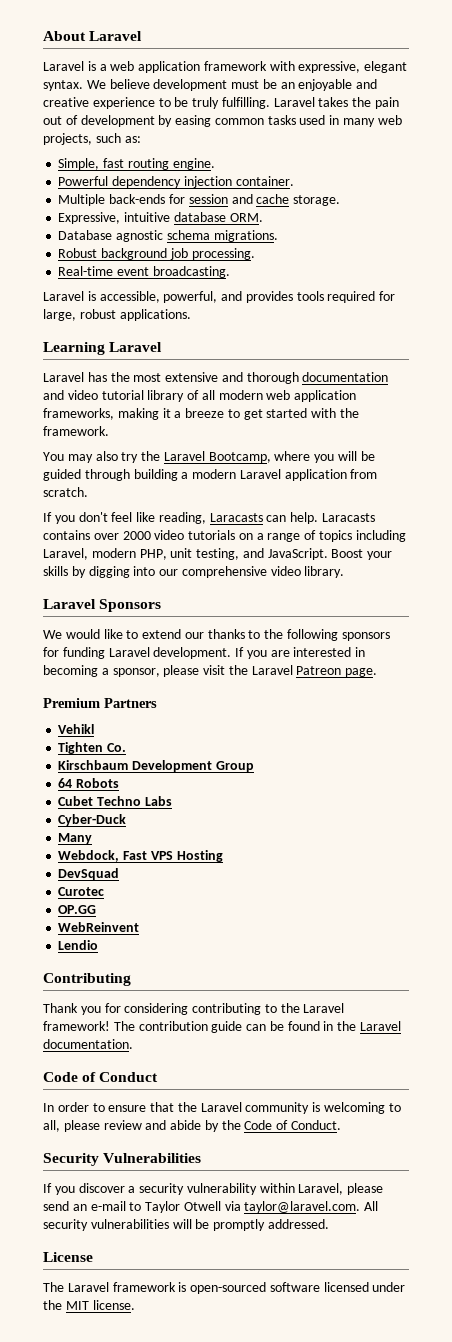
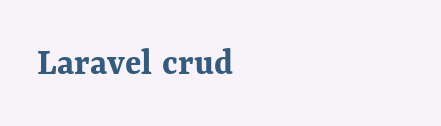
- About Laravel
- Laravel is a web application framework with expressive, elegant syntax. We believe development must be an enjoyable and creative experience to be truly fulfilling. Laravel takes the pain out of development by easing common tasks used in many web projects, such as:
- Simple, fast routing engine.
- Powerful dependency injection container.
- Multiple back-ends for session and cache storage.
- Expressive, intuitive database ORM.
- Database agnostic schema migrations.
- Robust background job processing.
- Real-time event broadcasting.
- Laravel is accessible, powerful, and provides tools required for large, robust applications.
- Learning Laravel
- Laravel has the most extensive and thorough documentation and video tutorial library of all modern web application frameworks, making it a breeze to get started with the framework.
- You may also try the Laravel Bootcamp, where you will be guided through building a modern Laravel application from scratch.
- If you don't feel like reading, Laracasts can help. Laracasts contains over 2000 video tutorials on a range of topics including Laravel, modern PHP, unit testing, and JavaScript. Boost your skills by digging into our comprehensive video library.
- Laravel Sponsors
- We would like to extend our thanks to the following sponsors for funding Laravel development. If you are interested in becoming a sponsor, please visit the Laravel Patreon page.
- Premium Partners
- Vehikl
- Tighten Co.
- Kirschbaum Development Group
- 64 Robots
- Cubet Techno Labs
- Cyber-Duck
- Many
- Webdock, Fast VPS Hosting
- DevSquad
- Curotec
- OP.GG
- WebReinvent
- Lendio
- Contributing
- Thank you for considering contributing to the Laravel framework! The contribution guide can be found in the Laravel documentation.
- Code of Conduct
- In order to ensure that the Laravel community is welcoming to all, please review and abide by the Code of Conduct.
- Security Vulnerabilities
- If you discover a security vulnerability within Laravel, please send an e-mail to Taylor Otwell via taylor@laravel.com. All security vulnerabilities will be promptly addressed.
- License
- The Laravel framework is open-sourced software licensed under the MIT license.
+ Laravel crud

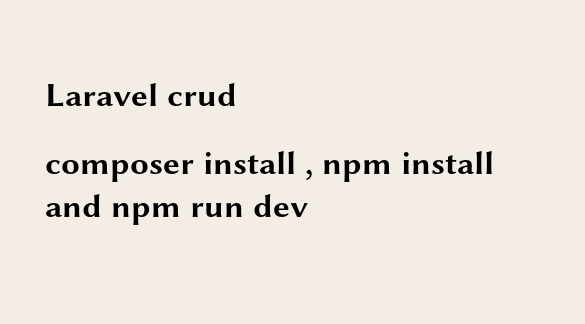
+ composer install , npm install and npm run dev

